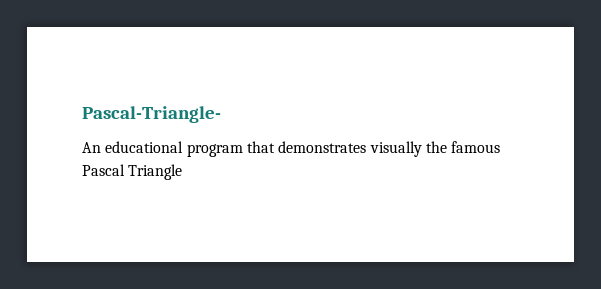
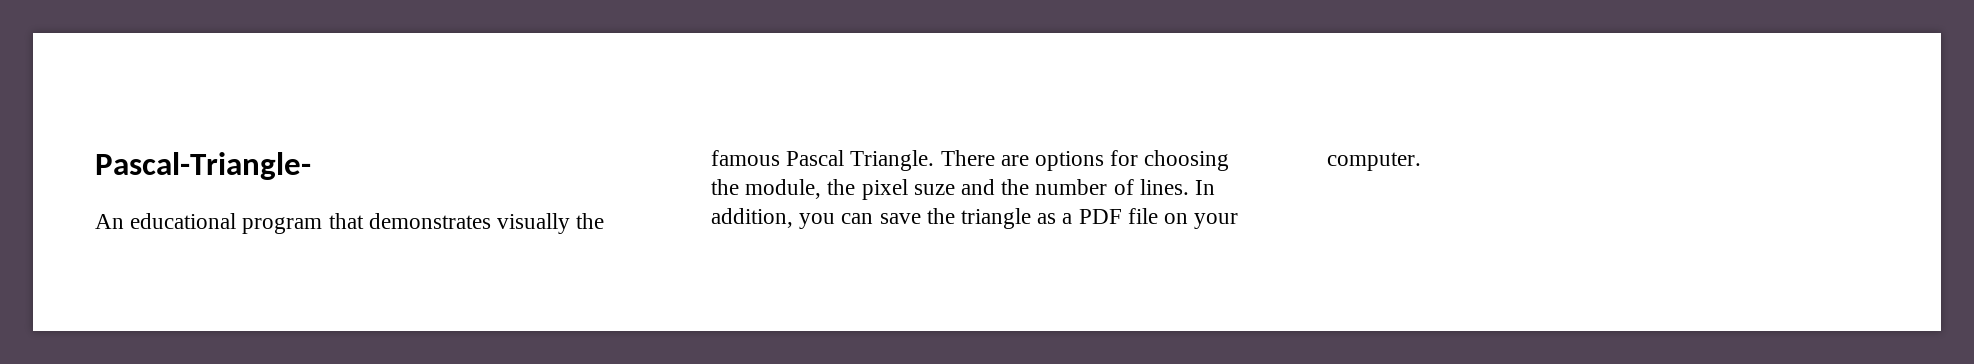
- An educational program that demonstrates visually the famous Pascal Triangle
+ An educational program that demonstrates visually the famous Pascal Triangle. There are options for choosing the module, the pixel suze and the number of lines. In addition, you can save the triangle as a PDF file on your computer.

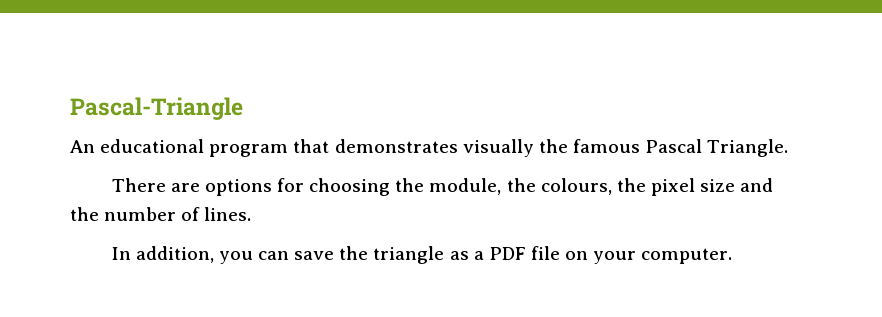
- Pascal-Triangle-
+ Pascal-Triangle
- An educational program that demonstrates visually the famous Pascal Triangle. There are options for choosing the module, the pixel suze and the number of lines. In addition, you can save the triangle as a PDF file on your computer.
+ An educational program that demonstrates visually the famous Pascal Triangle.
+ There are options for choosing the module, the colours, the pixel size and the number of lines.
+ In addition, you can save the triangle as a PDF file on your computer.

